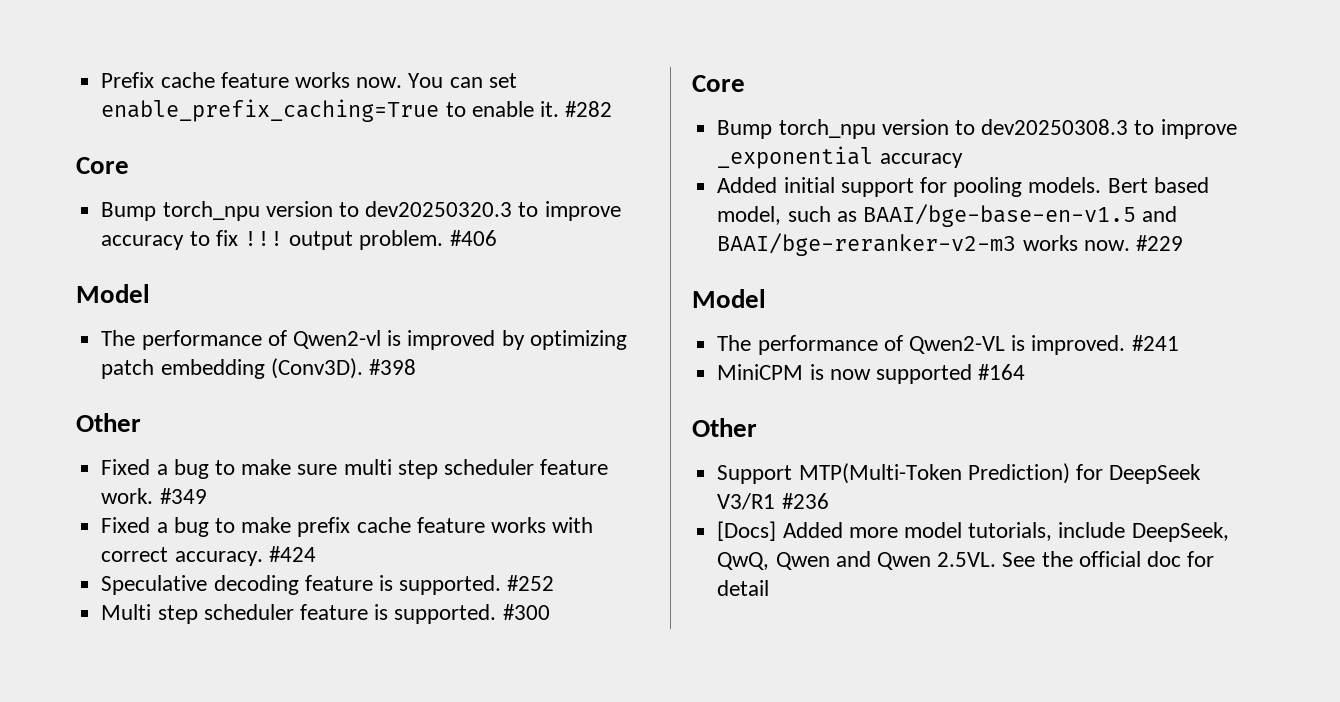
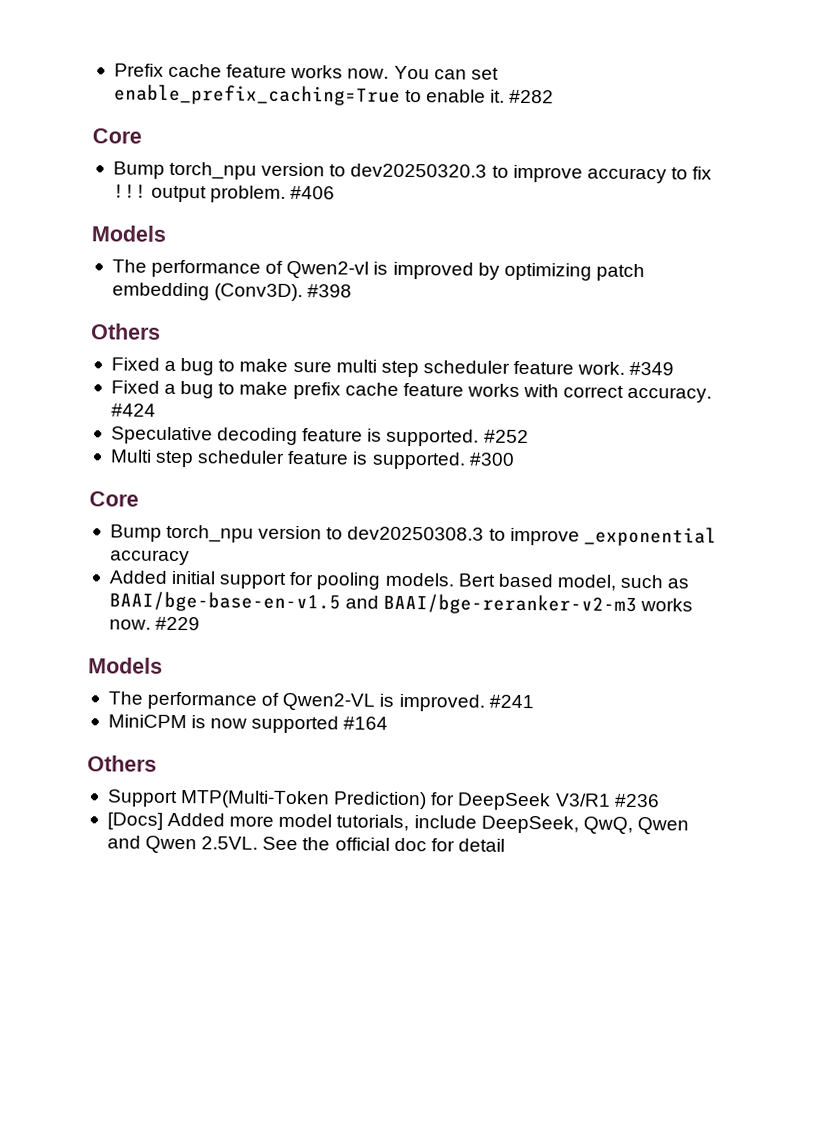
  #406
- Model
+ Models
  #398
- Other
+ Others
  #229
- Model
+ Models
  MiniCPM is now supported #164
- Other
+ Others

